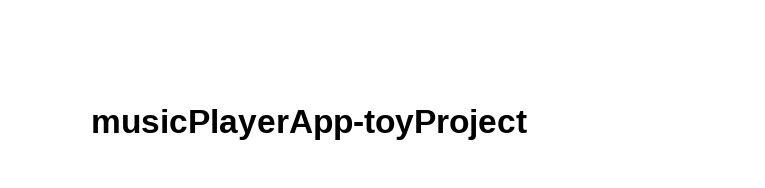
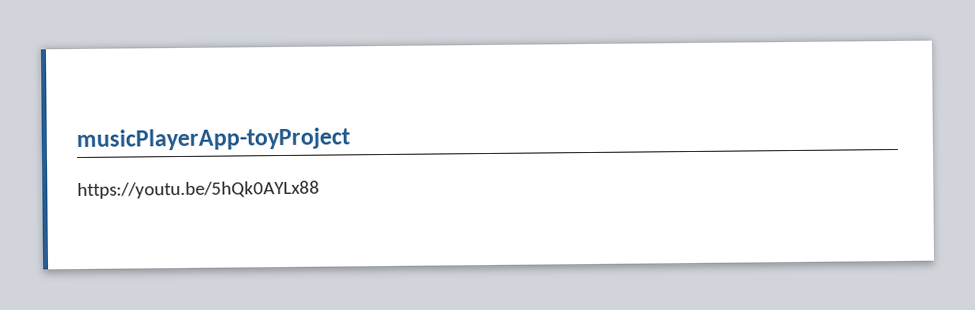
+ https://youtu.be/5hQk0AYLx88

